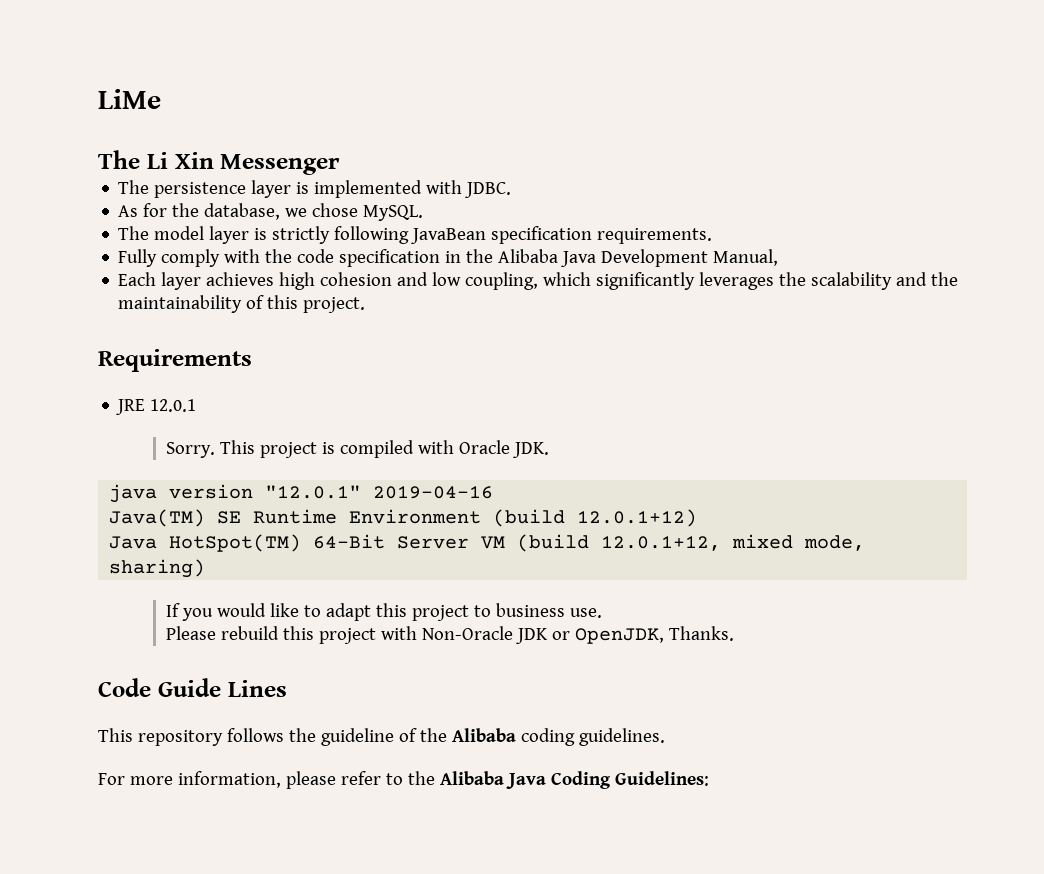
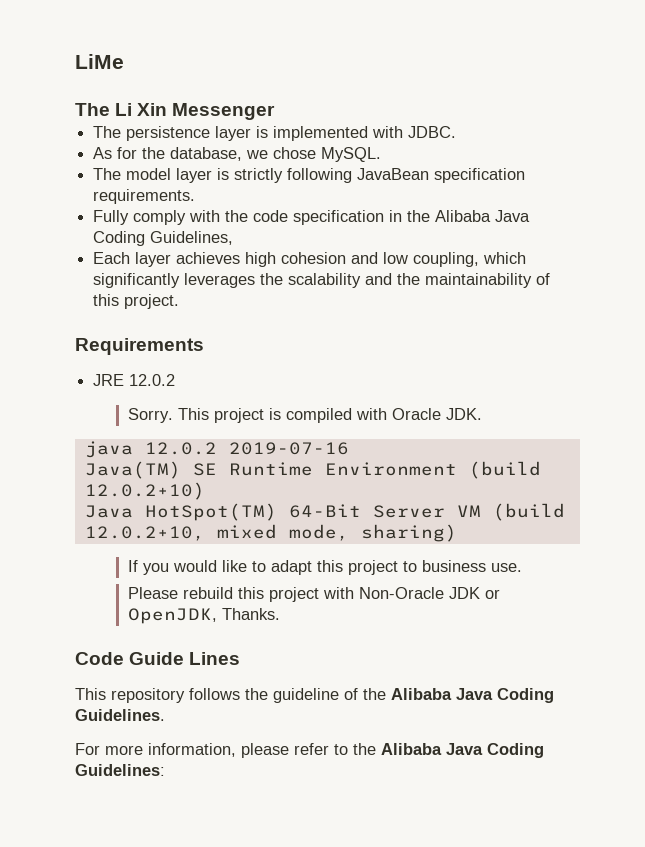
- Fully comply with the code specification in the Alibaba Java Development Manual,
+ Fully comply with the code specification in the Alibaba Java Coding Guidelines,
- JRE 12.0.1
+ JRE 12.0.2
- java version "12.0.1" 2019-04-16
+ java 12.0.2 2019-07-16
- Java(TM) SE Runtime Environment (build 12.0.1+12)
+ Java(TM) SE Runtime Environment (build 12.0.2+10)
- Java HotSpot(TM) 64-Bit Server VM (build 12.0.1+12, mixed mode, sharing)
+ Java HotSpot(TM) 64-Bit Server VM (build 12.0.2+10, mixed mode, sharing)
- This repository follows the guideline of the Alibaba coding guidelines.
+ This repository follows the guideline of the Alibaba Java Coding Guidelines.

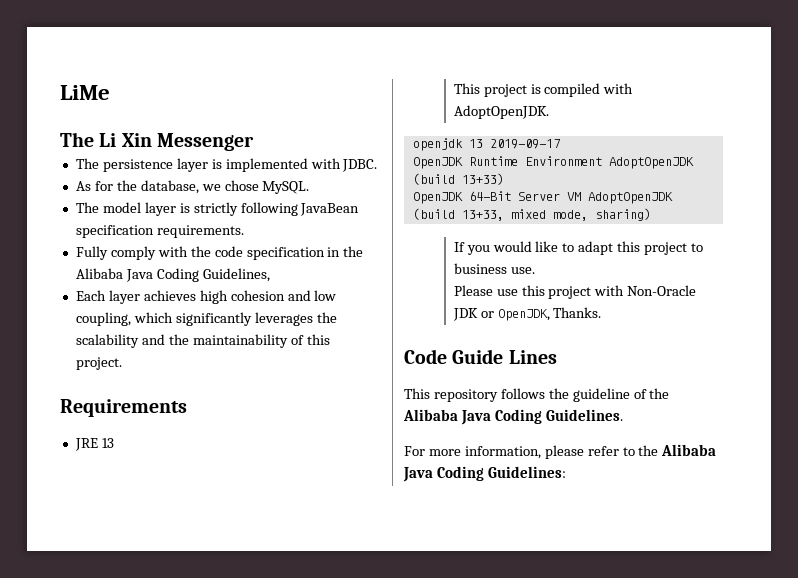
- JRE 12.0.2
- Sorry. This project is compiled with Oracle JDK.
- java 12.0.2 2019-07-16
- Java(TM) SE Runtime Environment (build 12.0.2+10)
- Java HotSpot(TM) 64-Bit Server VM (build 12.0.2+10, mixed mode, sharing)
+ JRE 13
+ This project is compiled with AdoptOpenJDK.
+ openjdk 13 2019-09-17
+ OpenJDK Runtime Environment AdoptOpenJDK (build 13+33)
+ OpenJDK 64-Bit Server VM AdoptOpenJDK (build 13+33, mixed mode, sharing)
- Please rebuild this project with Non-Oracle JDK or OpenJDK, Thanks.
+ Please use this project with Non-Oracle JDK or OpenJDK, Thanks.

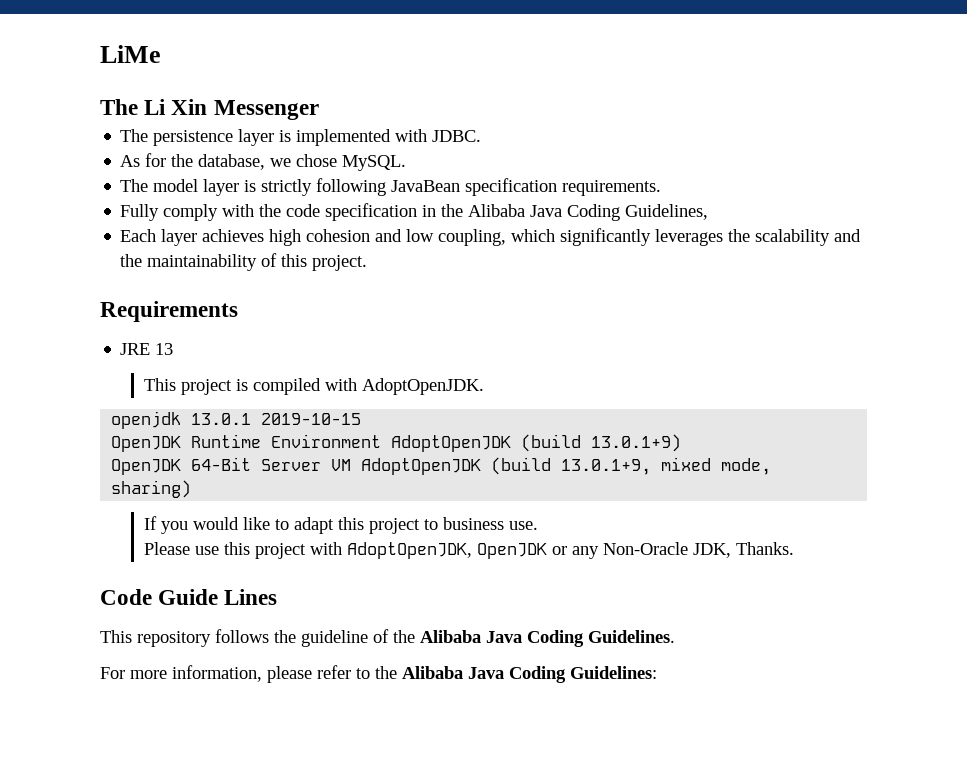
- openjdk 13 2019-09-17
+ openjdk 13.0.1 2019-10-15
- OpenJDK Runtime Environment AdoptOpenJDK (build 13+33)
+ OpenJDK Runtime Environment AdoptOpenJDK (build 13.0.1+9)
- OpenJDK 64-Bit Server VM AdoptOpenJDK (build 13+33, mixed mode, sharing)
+ OpenJDK 64-Bit Server VM AdoptOpenJDK (build 13.0.1+9, mixed mode, sharing)
- Please use this project with Non-Oracle JDK or OpenJDK, Thanks.
+ Please use this project with AdoptOpenJDK, OpenJDK or any Non-Oracle JDK, Thanks.

